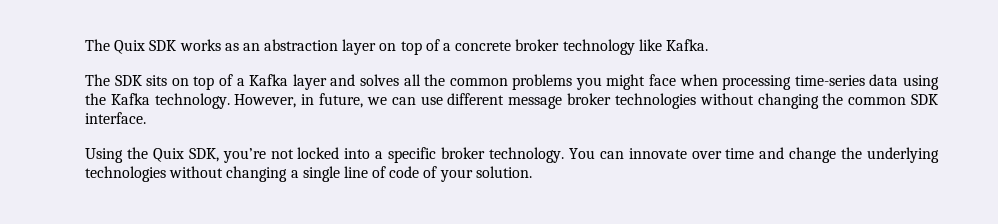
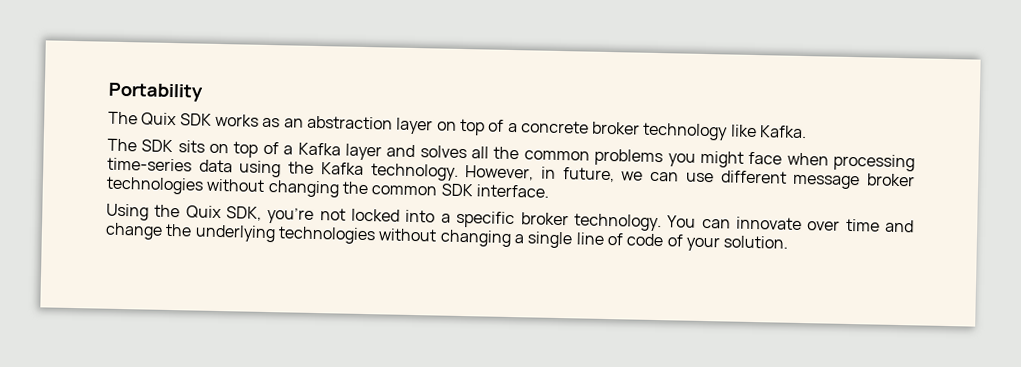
+ Portability

